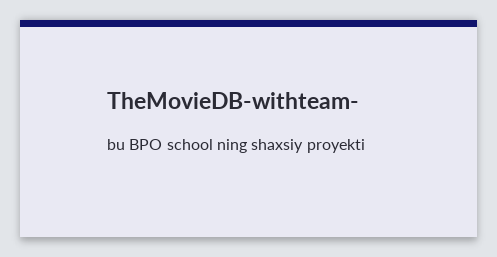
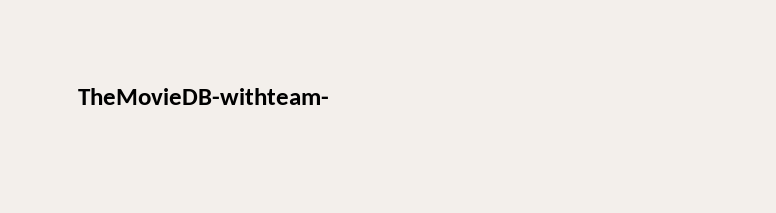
- bu BPO school ning shaxsiy proyekti

